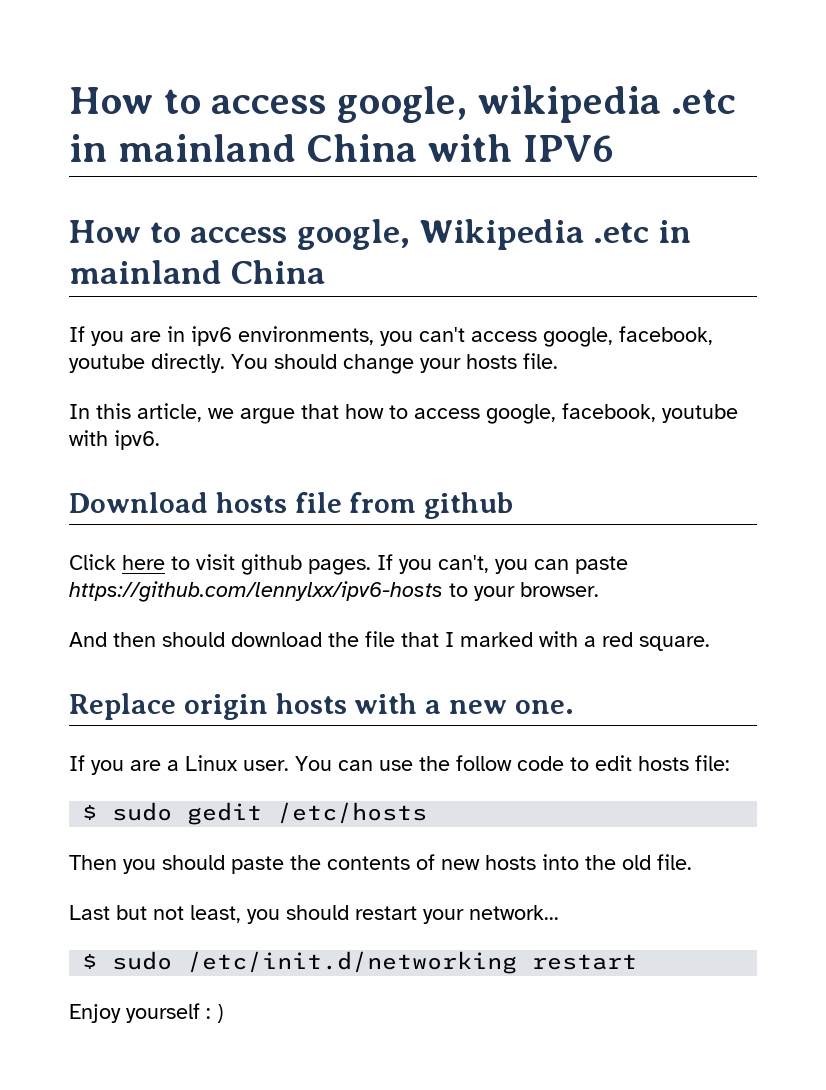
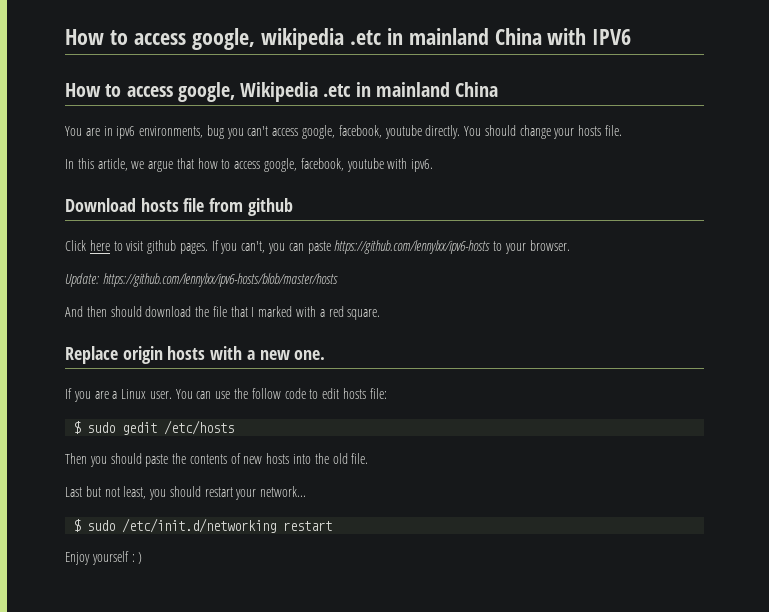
- If you are in ipv6 environments, you can't access google, facebook, youtube directly.
+ You are in ipv6 environments, bug you can't access google, facebook, youtube directly.
+ Update: https://github.com/lennylxx/ipv6-hosts/blob/master/hosts

